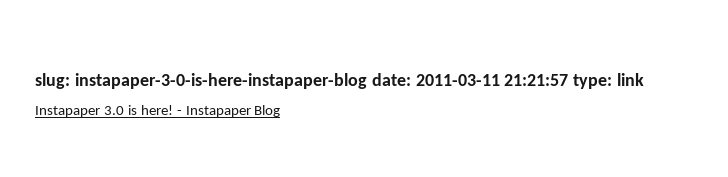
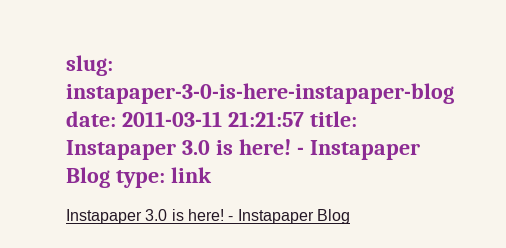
- slug: instapaper-3-0-is-here-instapaper-blog date: 2011-03-11 21:21:57 type: link
+ slug: instapaper-3-0-is-here-instapaper-blog date: 2011-03-11 21:21:57 title: Instapaper 3.0 is here! - Instapaper Blog type: link

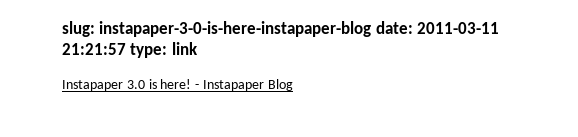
- slug: instapaper-3-0-is-here-instapaper-blog date: 2011-03-11 21:21:57 title: Instapaper 3.0 is here! - Instapaper Blog type: link
+ slug: instapaper-3-0-is-here-instapaper-blog date: 2011-03-11 21:21:57 type: link

